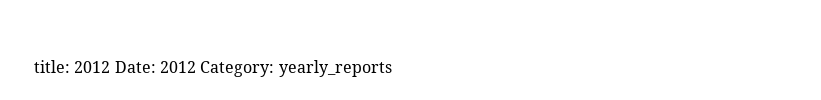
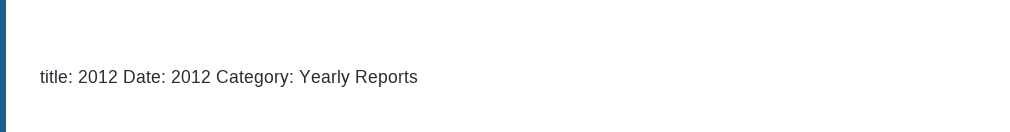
- title: 2012 Date: 2012 Category: yearly_reports
+ title: 2012 Date: 2012 Category: Yearly Reports

